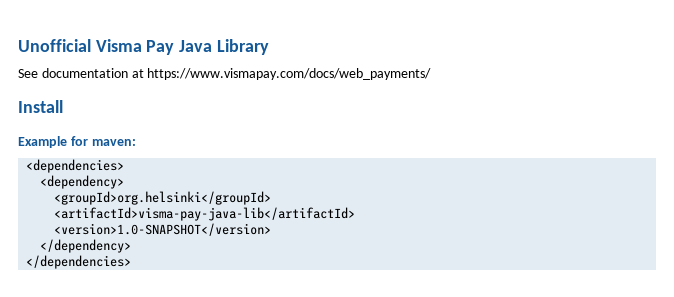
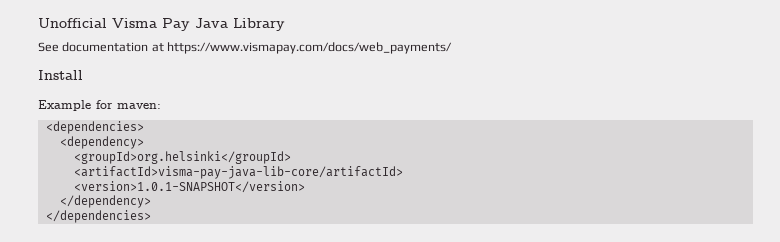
- <artifactId>visma-pay-java-lib</artifactId>
- <version>1.0-SNAPSHOT</version>
+ <artifactId>visma-pay-java-lib-core/artifactId>
+ <version>1.0.1-SNAPSHOT</version>

